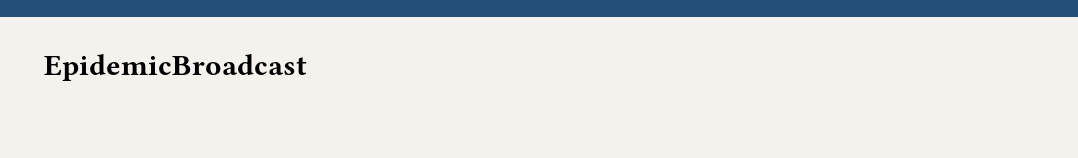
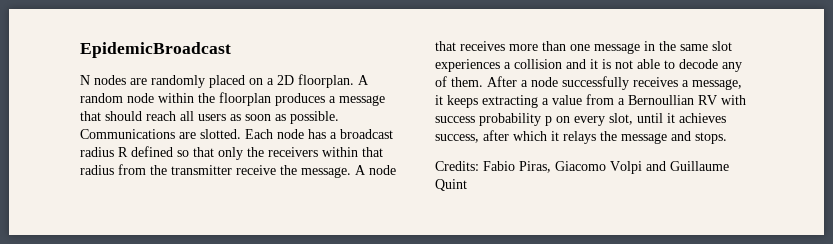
+ N nodes are randomly placed on a 2D floorplan. A random node within the floorplan produces a message that should reach all users as soon as possible. Communications are slotted. Each node has a broadcast radius R defined so that only the receivers within that radius from the transmitter receive the message. A node that receives more than one message in the same slot experiences a collision and it is not able to decode any of them. After a node successfully receives a message, it keeps extracting a value from a Bernoullian RV with success probability p on every slot, until it achieves success, after which it relays the message and stops.
+ Credits: Fabio Piras, Giacomo Volpi and Guillaume Quint

